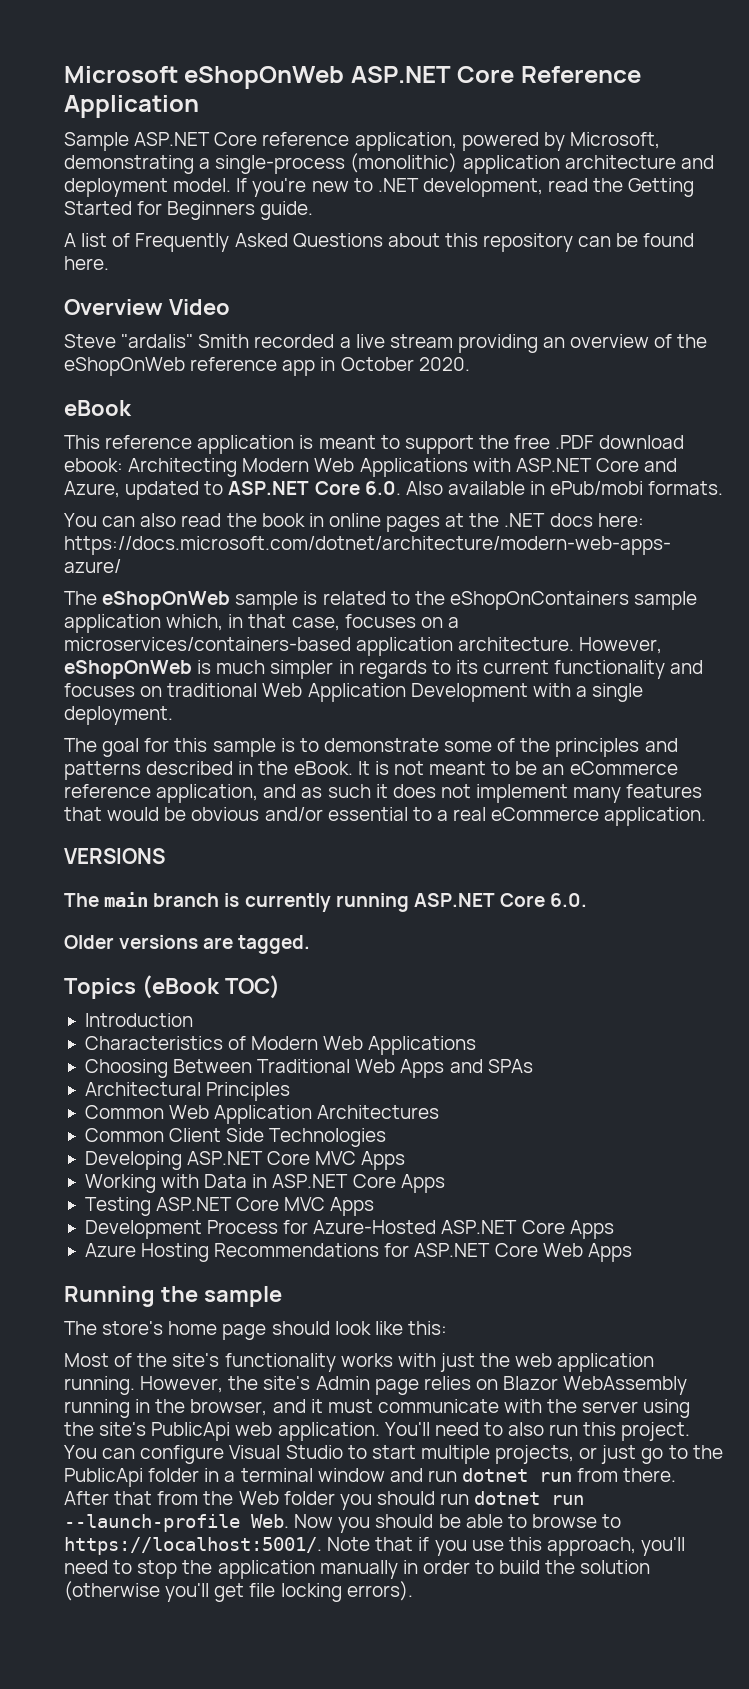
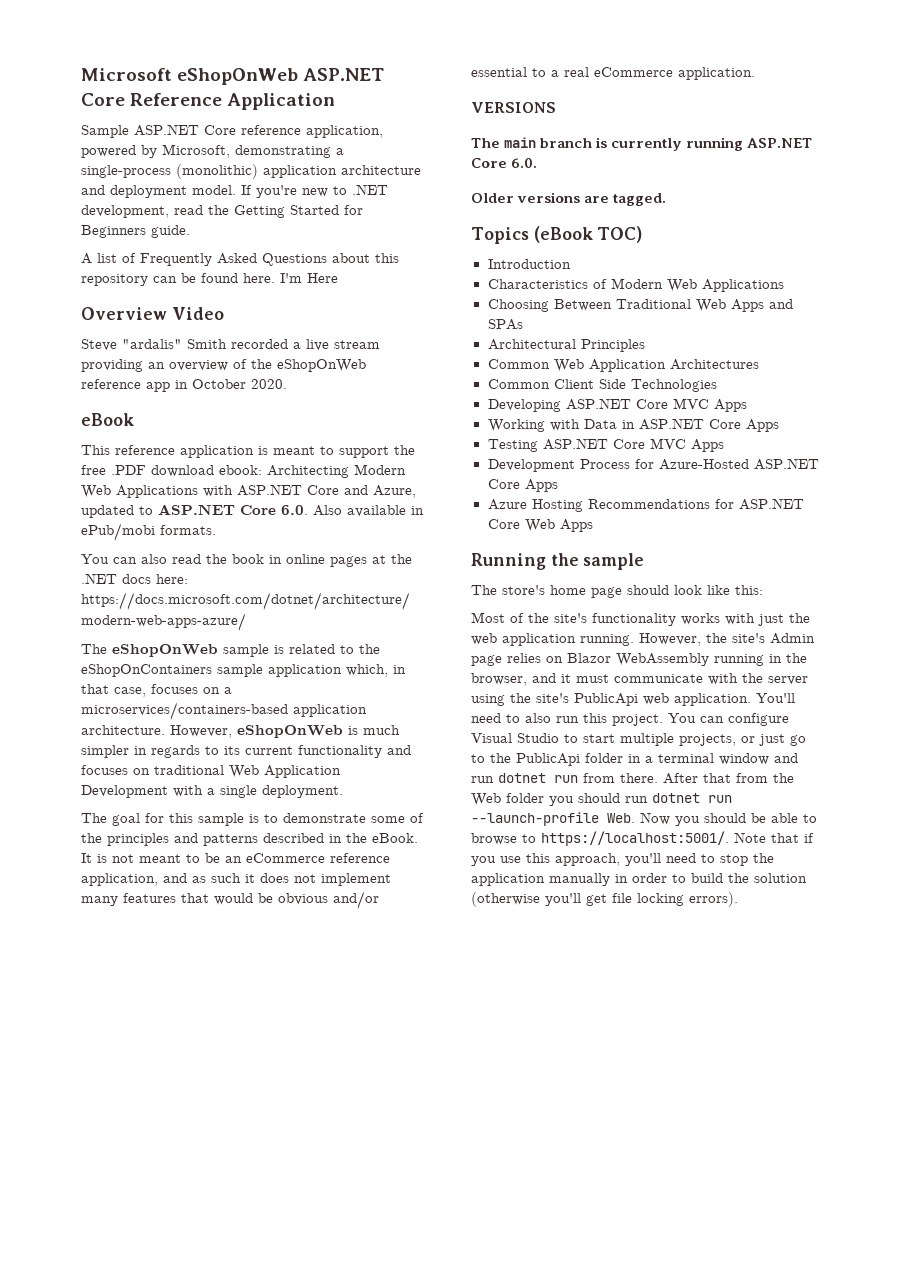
+ I'm Here

